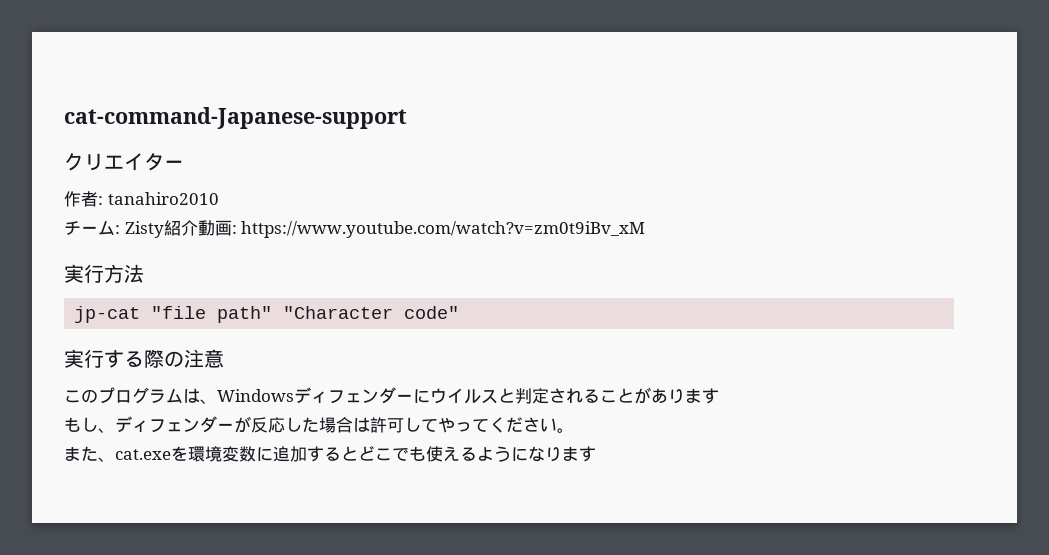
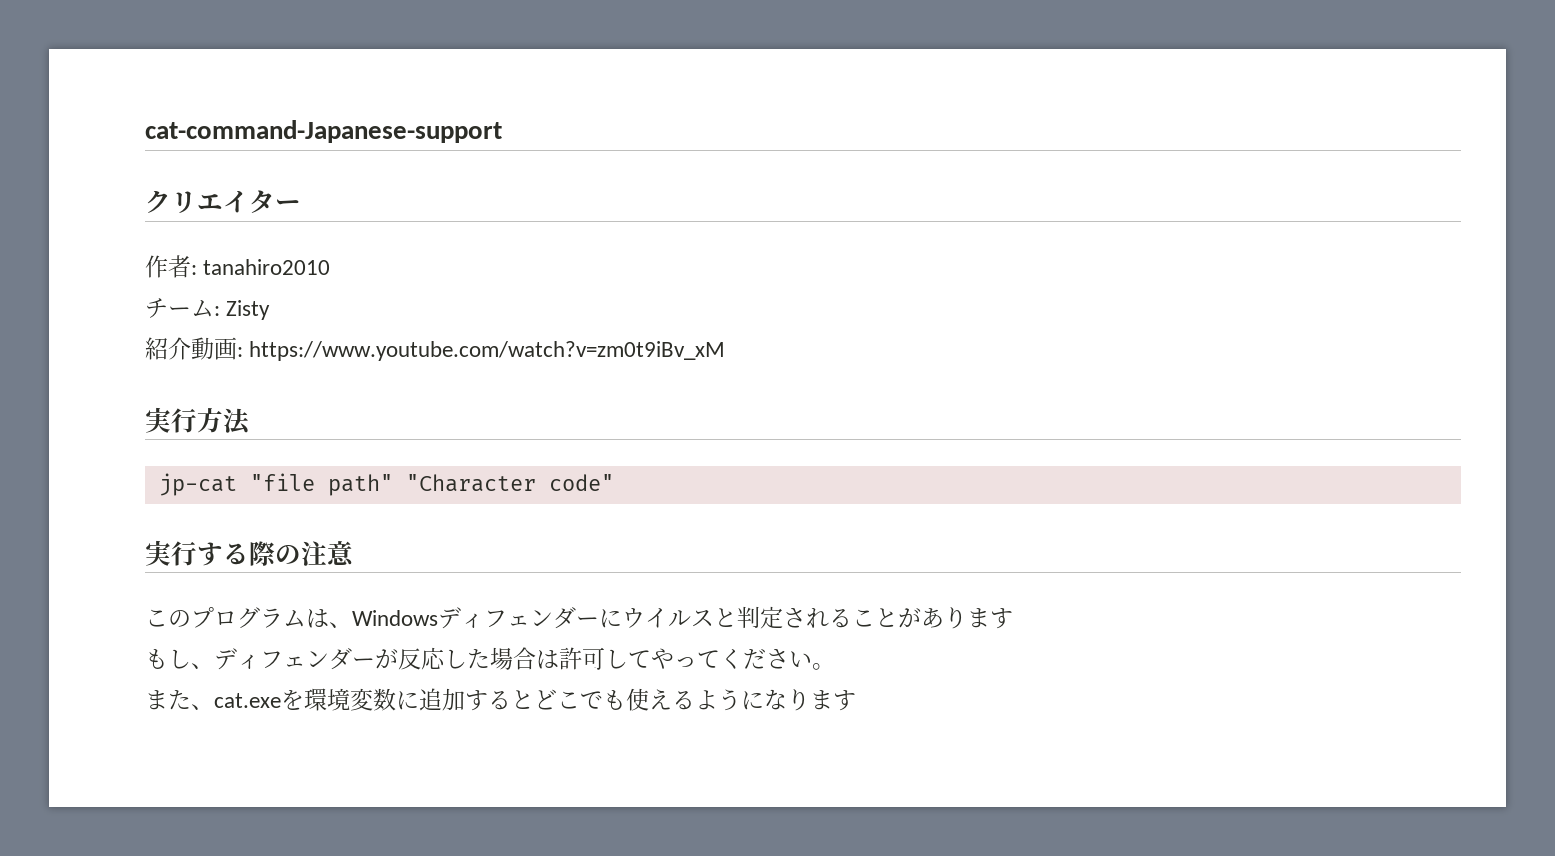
- チーム: Zisty紹介動画: https://www.youtube.com/watch?v=zm0t9iBv_xM
+ チーム: Zisty
+ 紹介動画: https://www.youtube.com/watch?v=zm0t9iBv_xM

